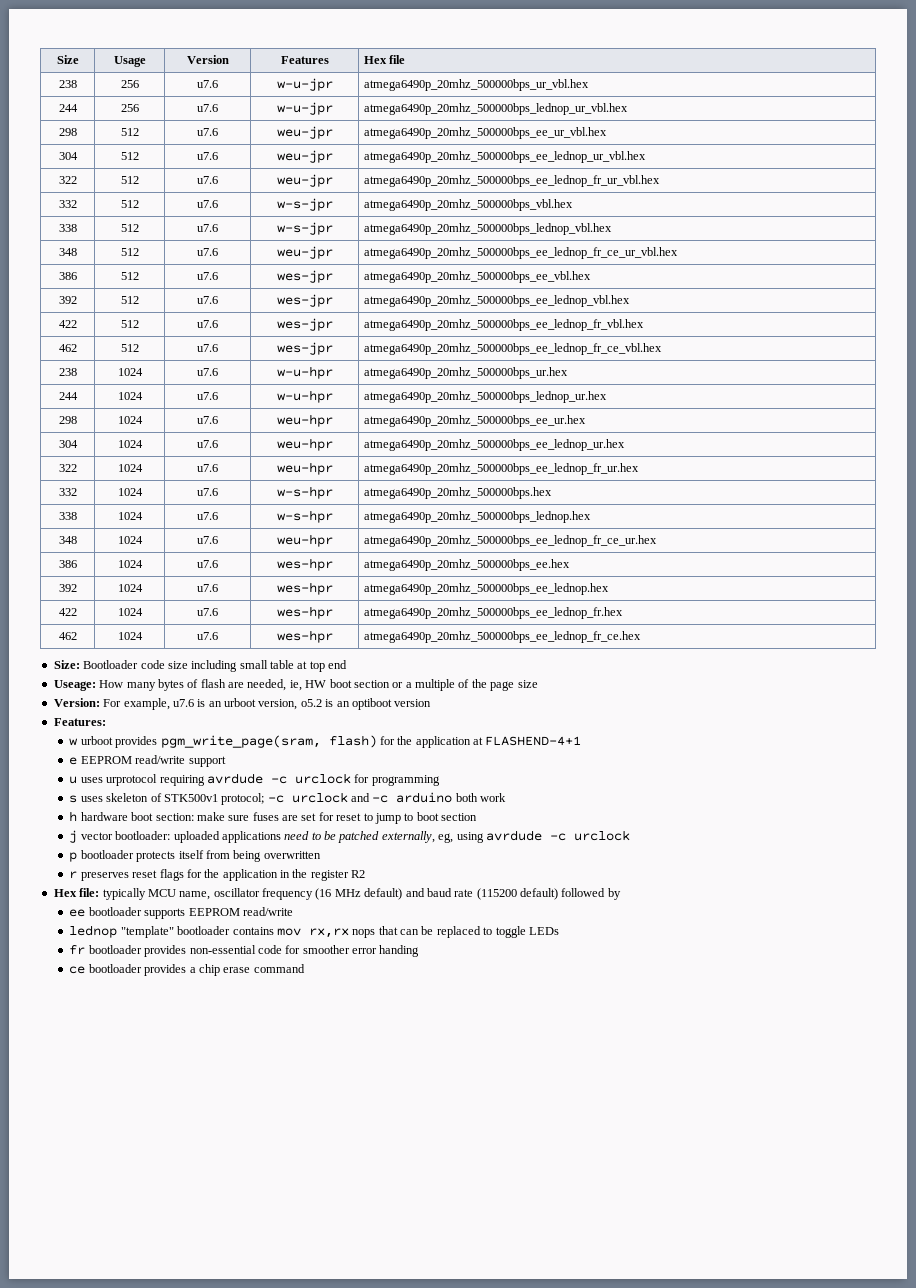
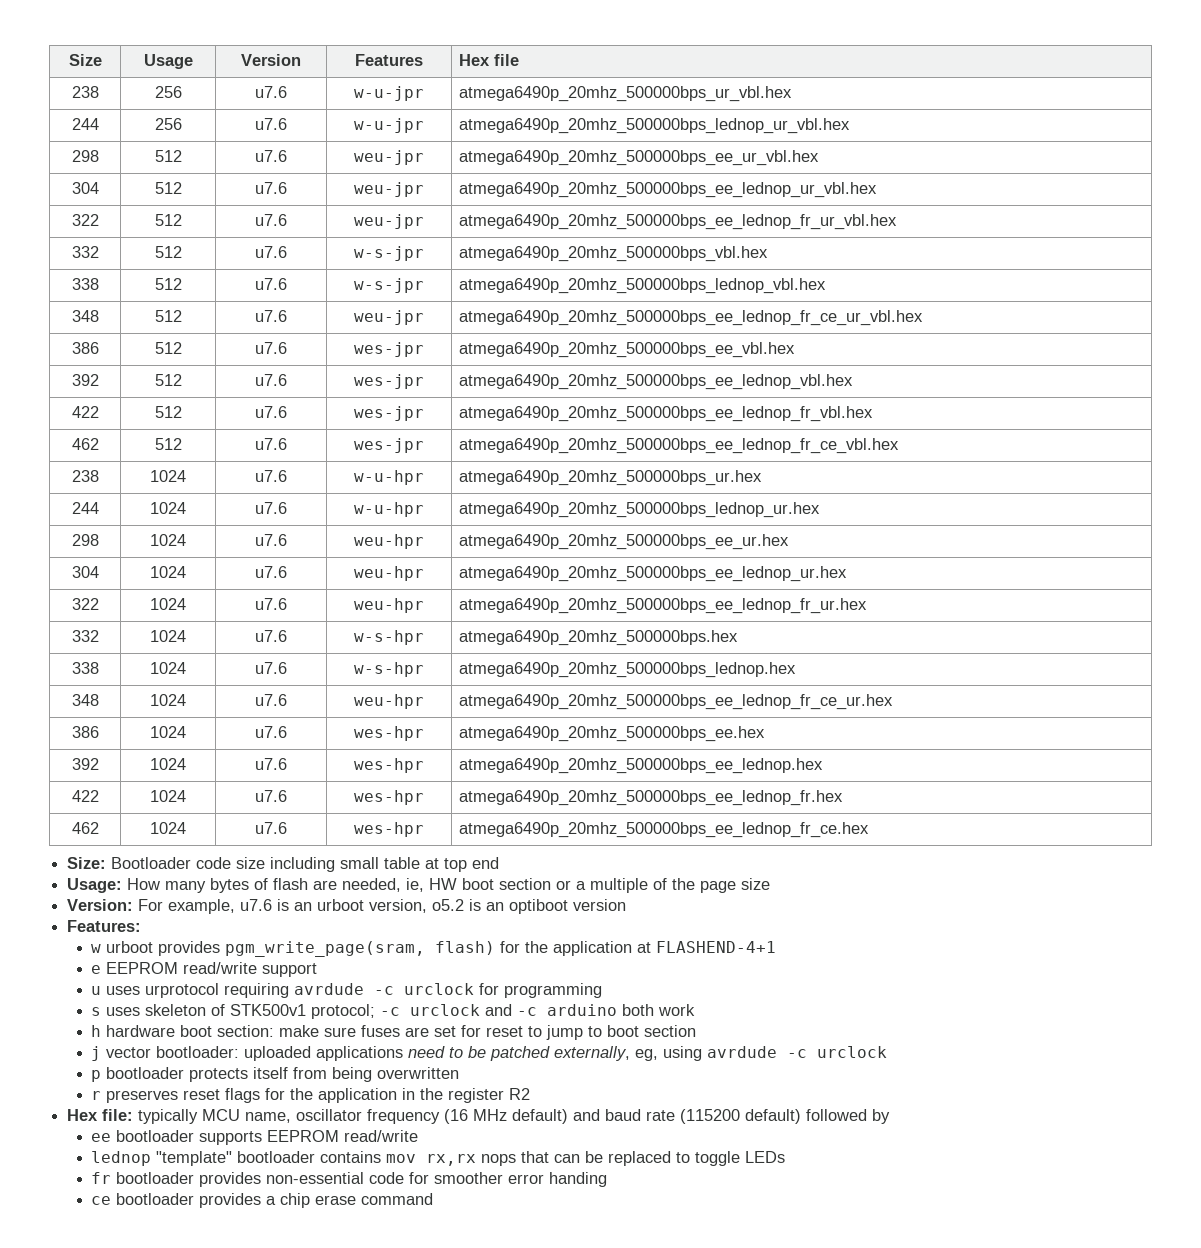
- Useage: How many bytes of flash are needed, ie, HW boot section or a multiple of the page size
+ Usage: How many bytes of flash are needed, ie, HW boot section or a multiple of the page size

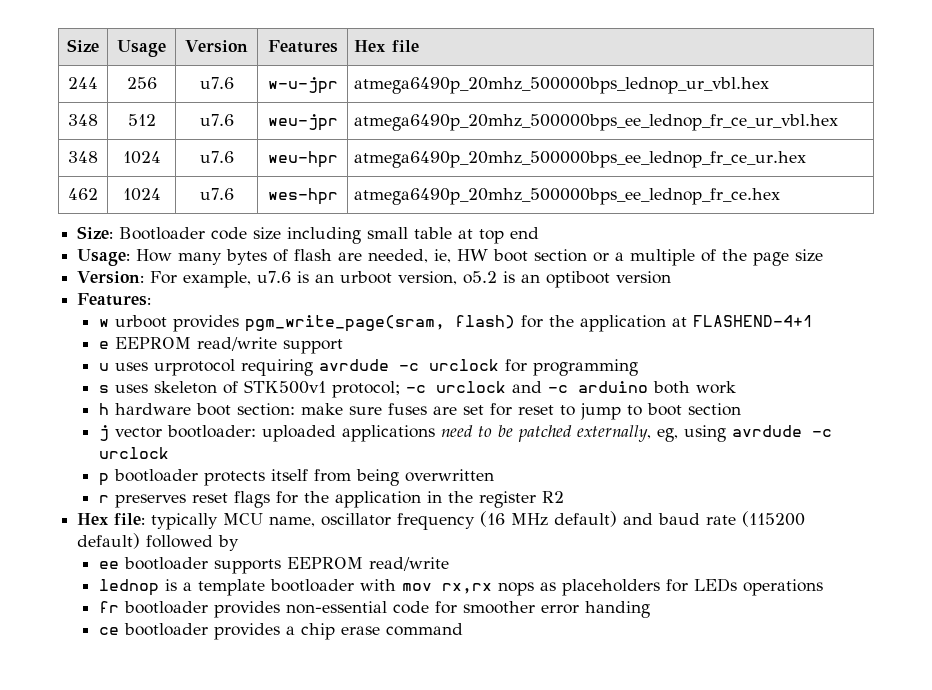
- 238 | 256 | u7.6 | w-u-jpr | atmega6490p_20mhz_500000bps_ur_vbl.hex
- 298 | 512 | u7.6 | weu-jpr | atmega6490p_20mhz_500000bps_ee_ur_vbl.hex
- 304 | 512 | u7.6 | weu-jpr | atmega6490p_20mhz_500000bps_ee_lednop_ur_vbl.hex
- 322 | 512 | u7.6 | weu-jpr | atmega6490p_20mhz_500000bps_ee_lednop_fr_ur_vbl.hex
- 332 | 512 | u7.6 | w-s-jpr | atmega6490p_20mhz_500000bps_vbl.hex
- 338 | 512 | u7.6 | w-s-jpr | atmega6490p_20mhz_500000bps_lednop_vbl.hex
- 386 | 512 | u7.6 | wes-jpr | atmega6490p_20mhz_500000bps_ee_vbl.hex
- 392 | 512 | u7.6 | wes-jpr | atmega6490p_20mhz_500000bps_ee_lednop_vbl.hex
- 422 | 512 | u7.6 | wes-jpr | atmega6490p_20mhz_500000bps_ee_lednop_fr_vbl.hex
- 462 | 512 | u7.6 | wes-jpr | atmega6490p_20mhz_500000bps_ee_lednop_fr_ce_vbl.hex
- 238 | 1024 | u7.6 | w-u-hpr | atmega6490p_20mhz_500000bps_ur.hex
- 244 | 1024 | u7.6 | w-u-hpr | atmega6490p_20mhz_500000bps_lednop_ur.hex
- 298 | 1024 | u7.6 | weu-hpr | atmega6490p_20mhz_500000bps_ee_ur.hex
- 304 | 1024 | u7.6 | weu-hpr | atmega6490p_20mhz_500000bps_ee_lednop_ur.hex
- 322 | 1024 | u7.6 | weu-hpr | atmega6490p_20mhz_500000bps_ee_lednop_fr_ur.hex
- 332 | 1024 | u7.6 | w-s-hpr | atmega6490p_20mhz_500000bps.hex
- 338 | 1024 | u7.6 | w-s-hpr | atmega6490p_20mhz_500000bps_lednop.hex
- 386 | 1024 | u7.6 | wes-hpr | atmega6490p_20mhz_500000bps_ee.hex
- 392 | 1024 | u7.6 | wes-hpr | atmega6490p_20mhz_500000bps_ee_lednop.hex
- 422 | 1024 | u7.6 | wes-hpr | atmega6490p_20mhz_500000bps_ee_lednop_fr.hex
- lednop "template" bootloader contains mov rx,rx nops that can be replaced to toggle LEDs
+ lednop is a template bootloader with mov rx,rx nops as placeholders for LEDs operations

